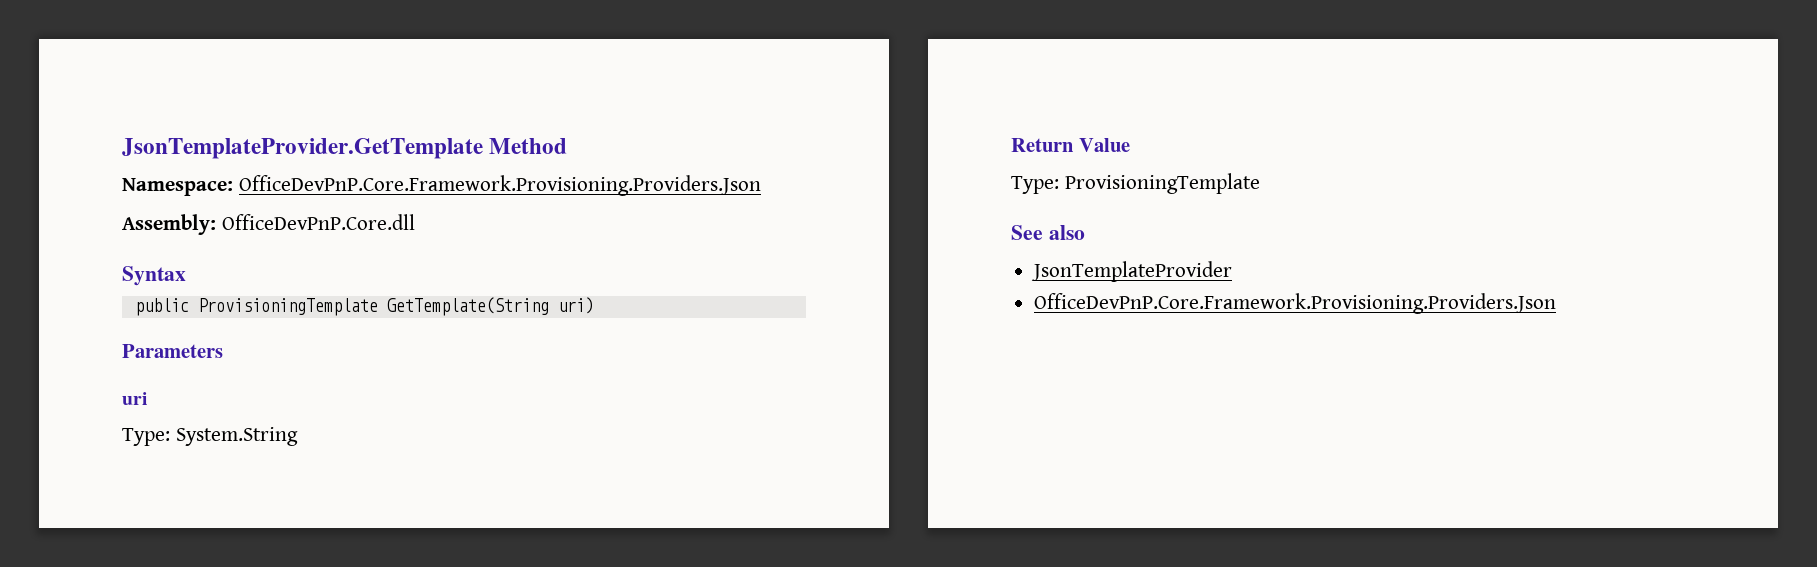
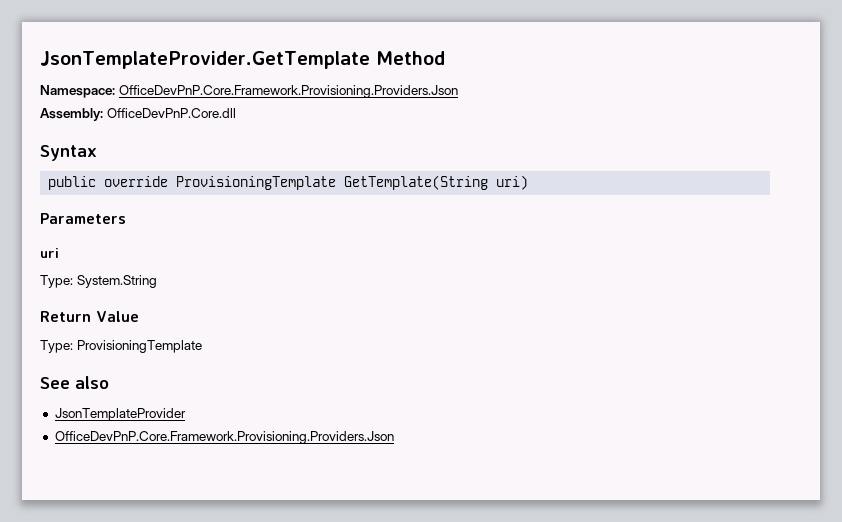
- public ProvisioningTemplate GetTemplate(String uri)
+ public override ProvisioningTemplate GetTemplate(String uri)

